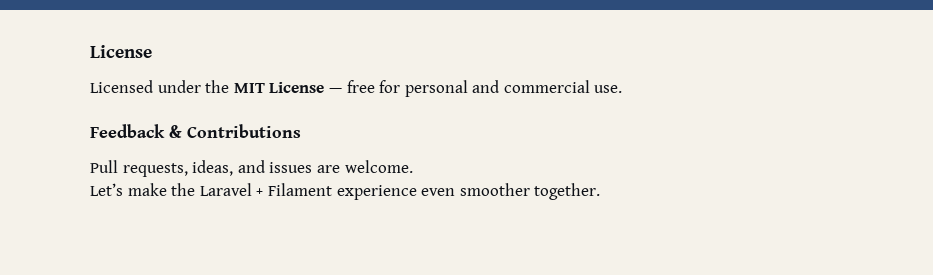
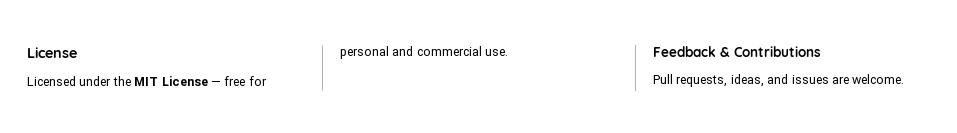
- Let’s make the Laravel + Filament experience even smoother together.

